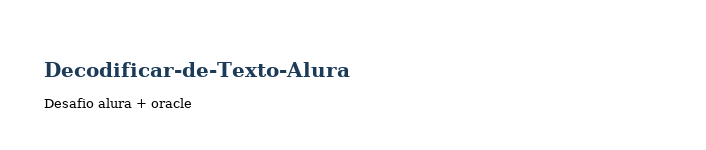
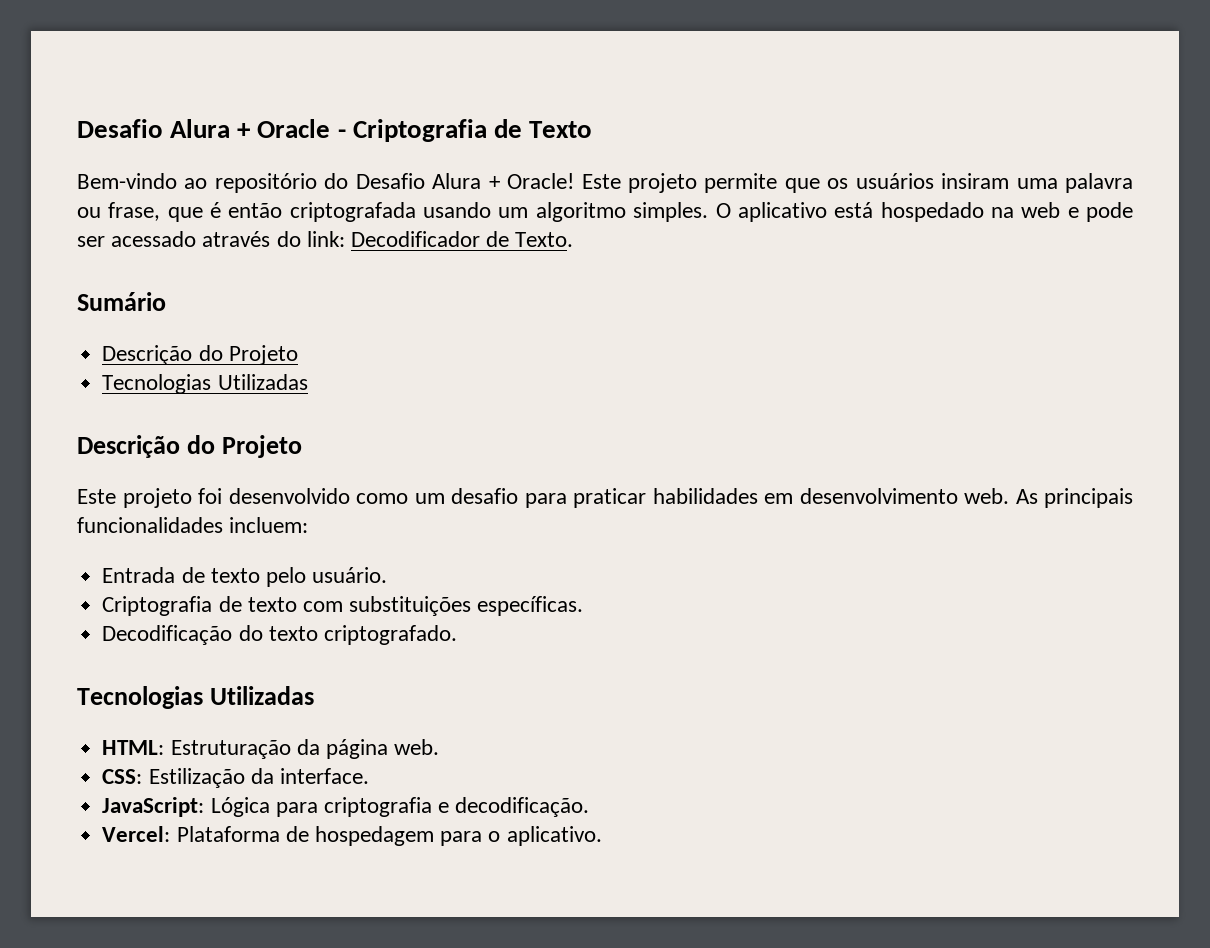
- Decodificar-de-Texto-Alura
- Desafio alura + oracle
+ Desafio Alura + Oracle - Criptografia de Texto
+ Bem-vindo ao repositório do Desafio Alura + Oracle! Este projeto permite que os usuários insiram uma palavra ou frase, que é então criptografada usando um algoritmo simples. O aplicativo está hospedado na web e pode ser acessado através do link: Decodificador de Texto.
+ Sumário
+ Descrição do Projeto
+ Tecnologias Utilizadas
+ Descrição do Projeto
+ Este projeto foi desenvolvido como um desafio para praticar habilidades em desenvolvimento web. As principais funcionalidades incluem:
+ Entrada de texto pelo usuário.
+ Criptografia de texto com substituições específicas.
+ Decodificação do texto criptografado.
+ Tecnologias Utilizadas
+ HTML: Estruturação da página web.
+ CSS: Estilização da interface.
+ JavaScript: Lógica para criptografia e decodificação.
+ Vercel: Plataforma de hospedagem para o aplicativo.

